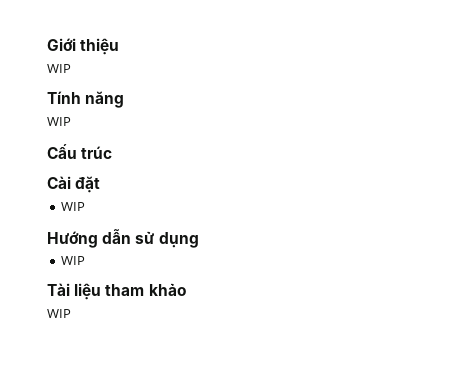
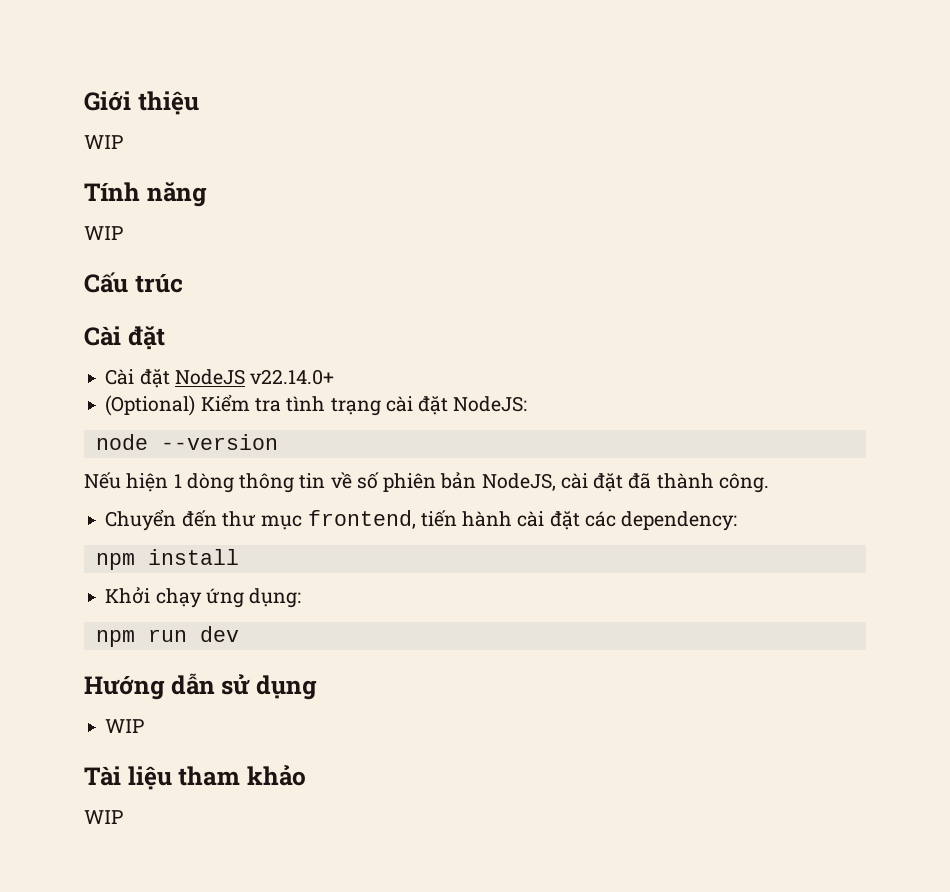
  Cấu trúc
  Cài đặt
- WIP
+ Cài đặt NodeJS v22.14.0+
+ (Optional) Kiểm tra tình trạng cài đặt NodeJS:
+ node --version
+ Nếu hiện 1 dòng thông tin về số phiên bản NodeJS, cài đặt đã thành công.
+ Chuyển đến thư mục frontend, tiến hành cài đặt các dependency:
+ npm install
+ Khởi chạy ứng dụng:
+ npm run dev

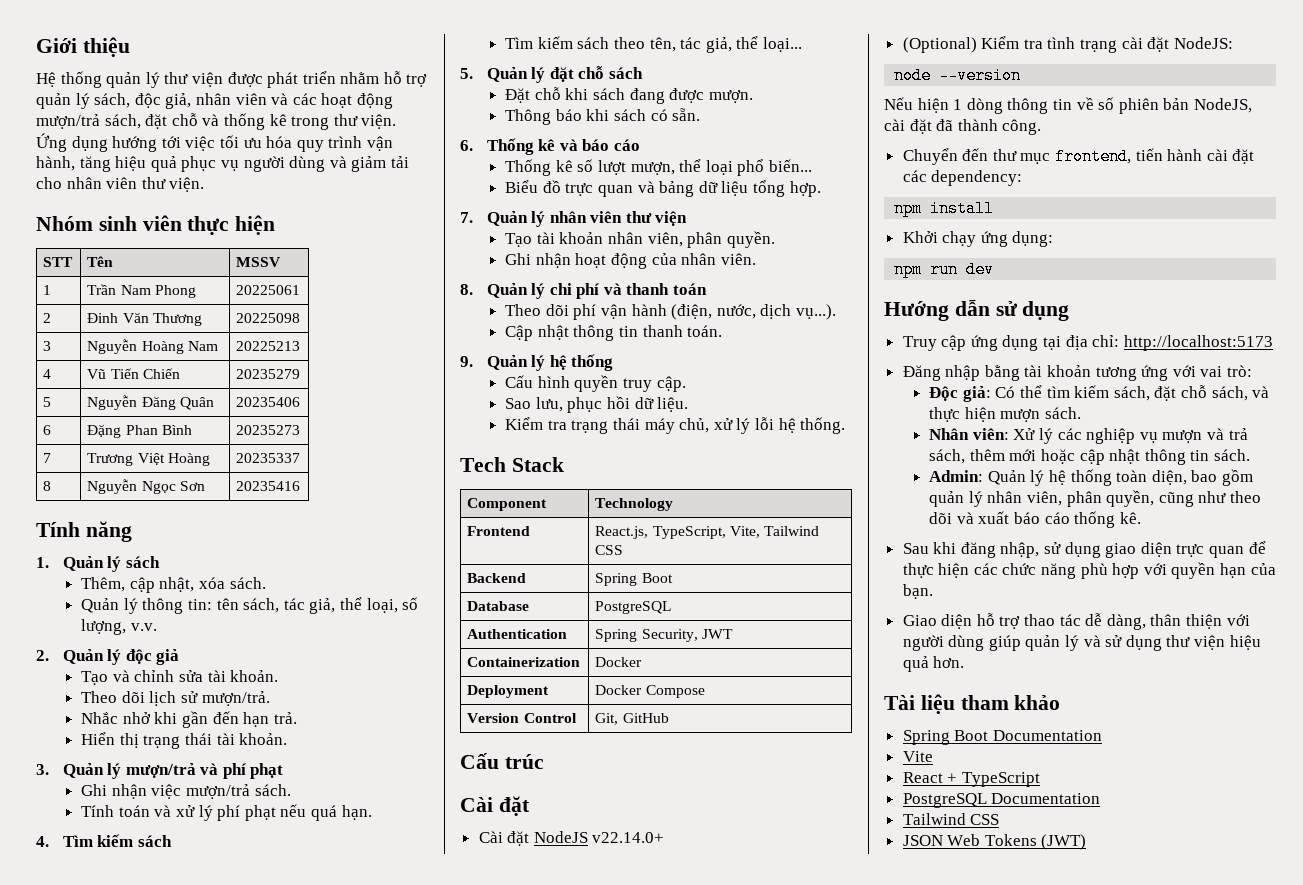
  Giới thiệu
- WIP
+ Hệ thống quản lý thư viện được phát triển nhằm hỗ trợ quản lý sách, độc giả, nhân viên và các hoạt động mượn/trả sách, đặt chỗ và thống kê trong thư viện. Ứng dụng hướng tới việc tối ưu hóa quy trình vận hành, tăng hiệu quả phục vụ người dùng và giảm tải cho nhân viên thư viện.
+ Nhóm sinh viên thực hiện
+ STT | Tên | MSSV
+ 1 | Trần Nam Phong | 20225061
+ 2 | Đinh Văn Thương | 20225098
+ 3 | Nguyễn Hoàng Nam | 20225213
+ 4 | Vũ Tiến Chiến | 20235279
+ 5 | Nguyễn Đăng Quân | 20235406
+ 6 | Đặng Phan Bình | 20235273
+ 7 | Trương Việt Hoàng | 20235337
+ 8 | Nguyễn Ngọc Sơn | 20235416
  Tính năng
- WIP
+ 1. Quản lý sách
+ Thêm, cập nhật, xóa sách.
+ Quản lý thông tin: tên sách, tác giả, thể loại, số lượng, v.v.
+ 2. Quản lý độc giả
+ Tạo và chỉnh sửa tài khoản.
+ Theo dõi lịch sử mượn/trả.
+ Nhắc nhở khi gần đến hạn trả.
+ Hiển thị trạng thái tài khoản.
+ 3. Quản lý mượn/trả và phí phạt
+ Ghi nhận việc mượn/trả sách.
+ Tính toán và xử lý phí phạt nếu quá hạn.
+ 4. Tìm kiếm sách
+ Tìm kiếm sách theo tên, tác giả, thể loại...
+ 5. Quản lý đặt chỗ sách
+ Đặt chỗ khi sách đang được mượn.
+ Thông báo khi sách có sẵn.
+ 6. Thống kê và báo cáo
+ Thống kê số lượt mượn, thể loại phổ biến...
+ Biểu đồ trực quan và bảng dữ liệu tổng hợp.
+ 7. Quản lý nhân viên thư viện
+ Tạo tài khoản nhân viên, phân quyền.
+ Ghi nhận hoạt động của nhân viên.
+ 8. Quản lý chi phí và thanh toán
+ Theo dõi phí vận hành (điện, nước, dịch vụ...).
+ Cập nhật thông tin thanh toán.
+ 9. Quản lý hệ thống
+ Cấu hình quyền truy cập.
+ Sao lưu, phục hồi dữ liệu.
+ Kiểm tra trạng thái máy chủ, xử lý lỗi hệ thống.
+ Tech Stack
+ Component | Technology
+ Frontend | React.js, TypeScript, Vite, Tailwind CSS
+ Backend | Spring Boot
+ Database | PostgreSQL
+ Authentication | Spring Security, JWT
+ Containerization | Docker
+ Deployment | Docker Compose
+ Version Control | Git, GitHub
  Hướng dẫn sử dụng
- WIP
+ Truy cập ứng dụng tại địa chỉ: http://localhost:5173
+ Đăng nhập bằng tài khoản tương ứng với vai trò:
+ Độc giả: Có thể tìm kiếm sách, đặt chỗ sách, và thực hiện mượn sách.
+ Nhân viên: Xử lý các nghiệp vụ mượn và trả sách, thêm mới hoặc cập nhật thông tin sách.
+ Admin: Quản lý hệ thống toàn diện, bao gồm quản lý nhân viên, phân quyền, cũng như theo dõi và xuất báo cáo thống kê.
+ Sau khi đăng nhập, sử dụng giao diện trực quan để thực hiện các chức năng phù hợp với quyền hạn của bạn.
+ Giao diện hỗ trợ thao tác dễ dàng, thân thiện với người dùng giúp quản lý và sử dụng thư viện hiệu quả hơn.
  Tài liệu tham khảo
- WIP
+ Spring Boot Documentation
+ Vite
+ React + TypeScript
+ PostgreSQL Documentation
+ Tailwind CSS
+ JSON Web Tokens (JWT)

